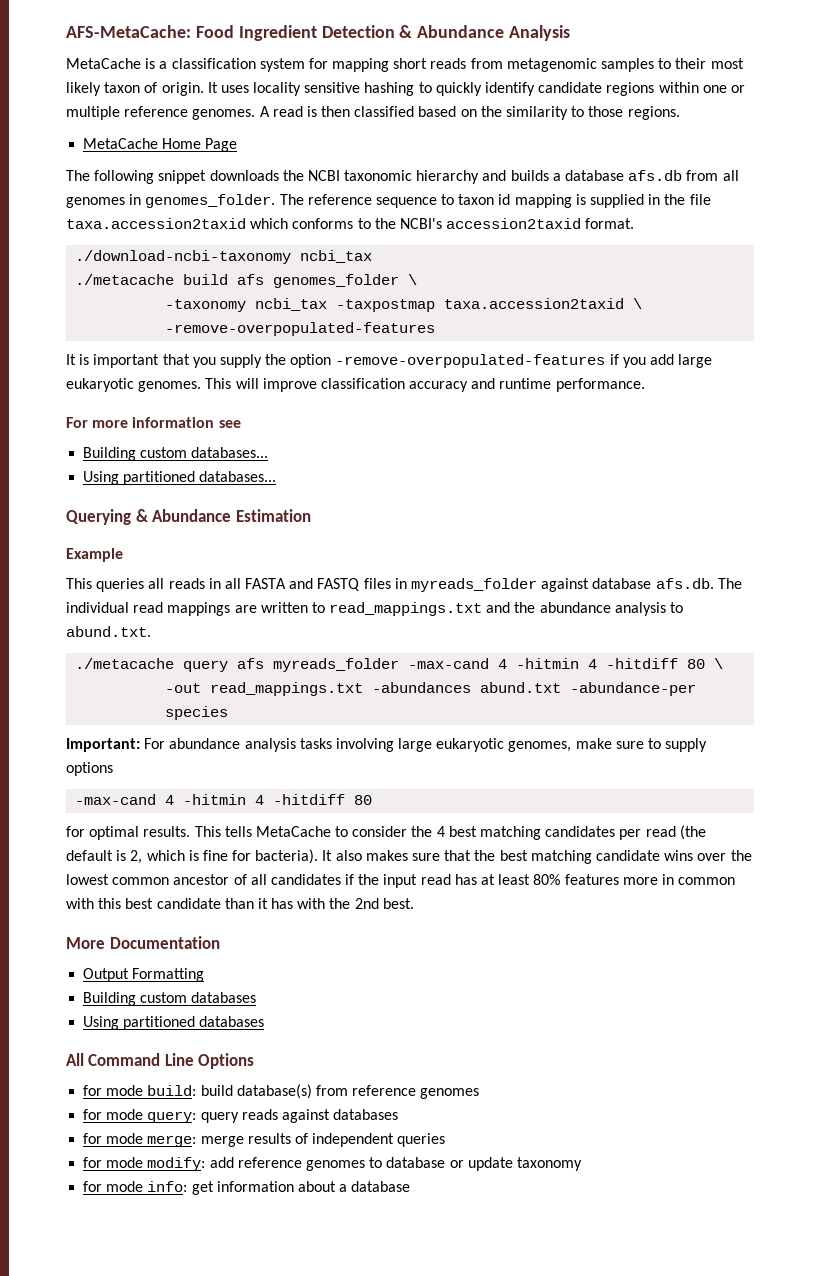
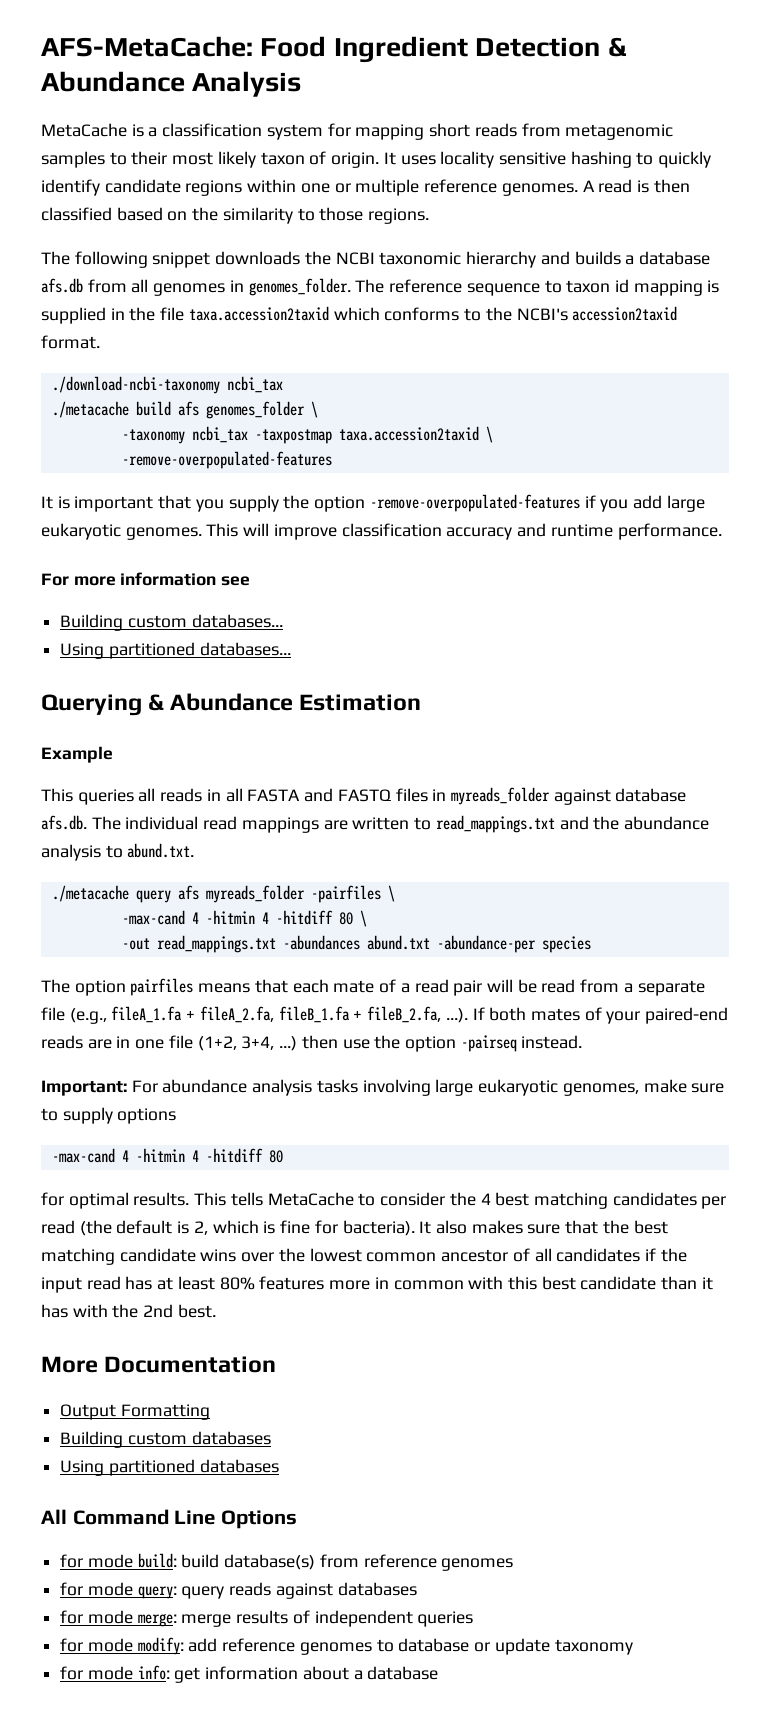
- MetaCache Home Page
- ./metacache query afs myreads_folder -max-cand 4 -hitmin 4 -hitdiff 80 \
+ ./metacache query afs myreads_folder -pairfiles \
+ -max-cand 4 -hitmin 4 -hitdiff 80 \
+ The option pairfiles means that each mate of a read pair will be read from a separate file (e.g., fileA_1.fa + fileA_2.fa, fileB_1.fa + fileB_2.fa, ...). If both mates of your paired-end reads are in one file (1+2, 3+4, ...) then use the option -pairseq instead.

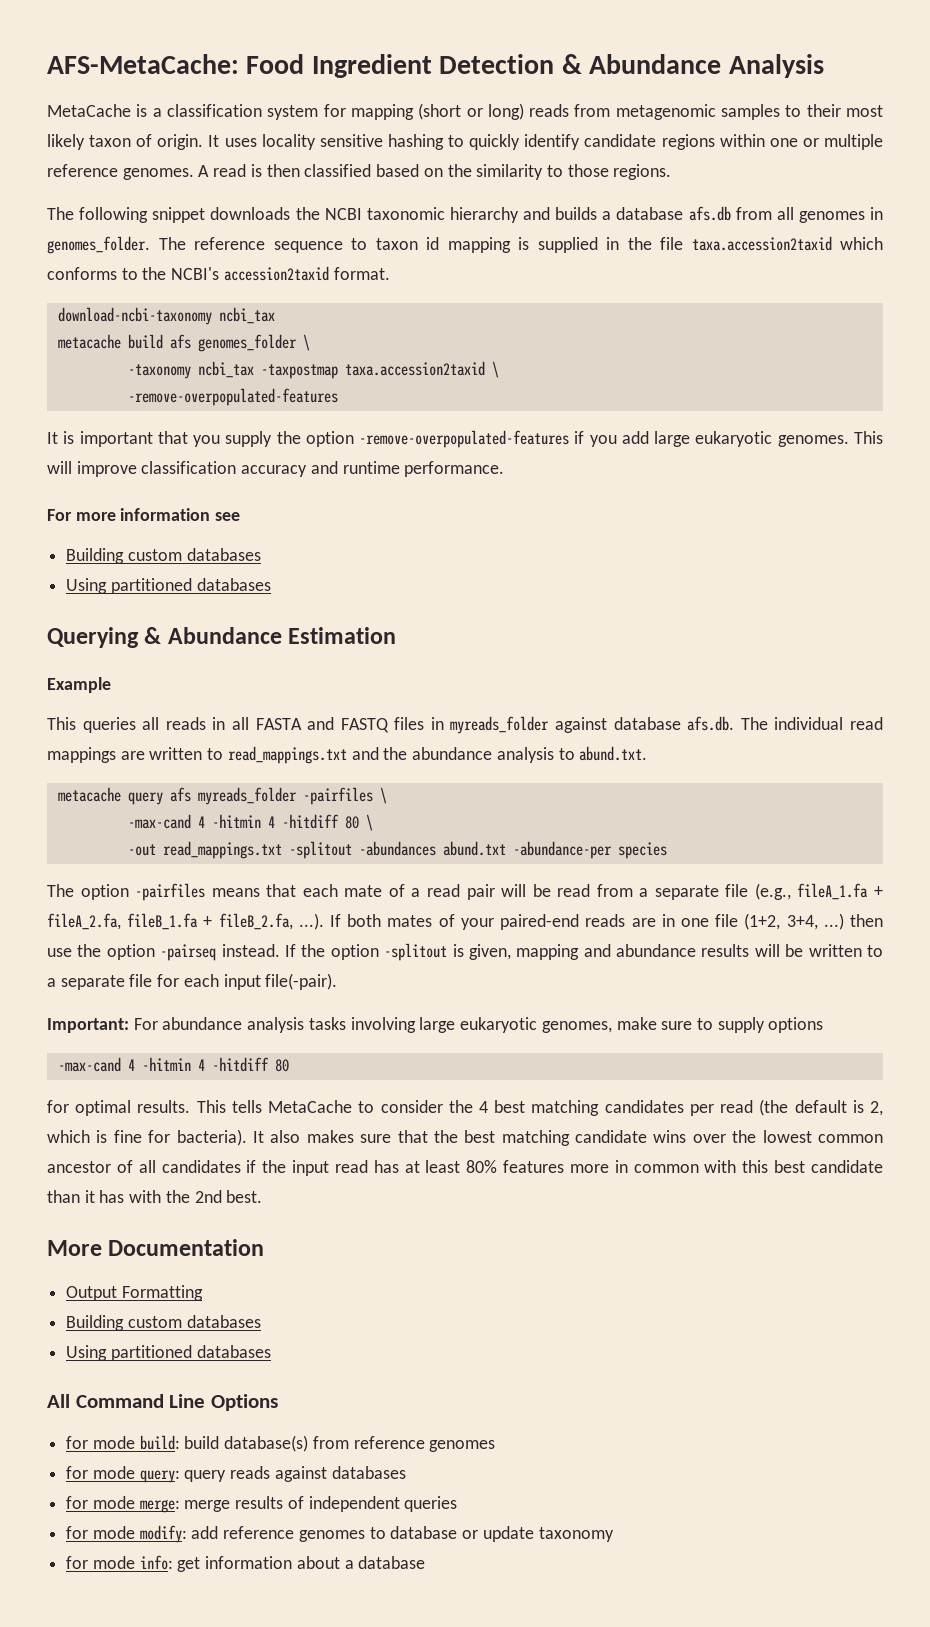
- MetaCache is a classification system for mapping short reads from metagenomic samples to their most likely taxon of origin.
+ MetaCache is a classification system for mapping (short or long) reads from metagenomic samples to their most likely taxon of origin.
- ./download-ncbi-taxonomy ncbi_tax
+ download-ncbi-taxonomy ncbi_tax
- ./metacache build afs genomes_folder \
+ metacache build afs genomes_folder \
  For more information see
- Building custom databases...
- Using partitioned databases...
+ Building custom databases
+ Using partitioned databases
- ./metacache query afs myreads_folder -pairfiles \
+ metacache query afs myreads_folder -pairfiles \
- -out read_mappings.txt -abundances abund.txt -abundance-per species
+ -out read_mappings.txt -splitout -abundances abund.txt -abundance-per species
- The option pairfiles means that each mate of a read pair will be read from a separate file (e.g., fileA_1.fa + fileA_2.fa, fileB_1.fa + fileB_2.fa, ...). If both mates of your paired-end reads are in one file (1+2, 3+4, ...) then use the option -pairseq instead.
+ The option -pairfiles means that each mate of a read pair will be read from a separate file (e.g., fileA_1.fa + fileA_2.fa, fileB_1.fa + fileB_2.fa, ...). If both mates of your paired-end reads are in one file (1+2, 3+4, ...) then use the option -pairseq instead. If the option -splitout is given, mapping and abundance results will be written to a separate file for each input file(-pair).

